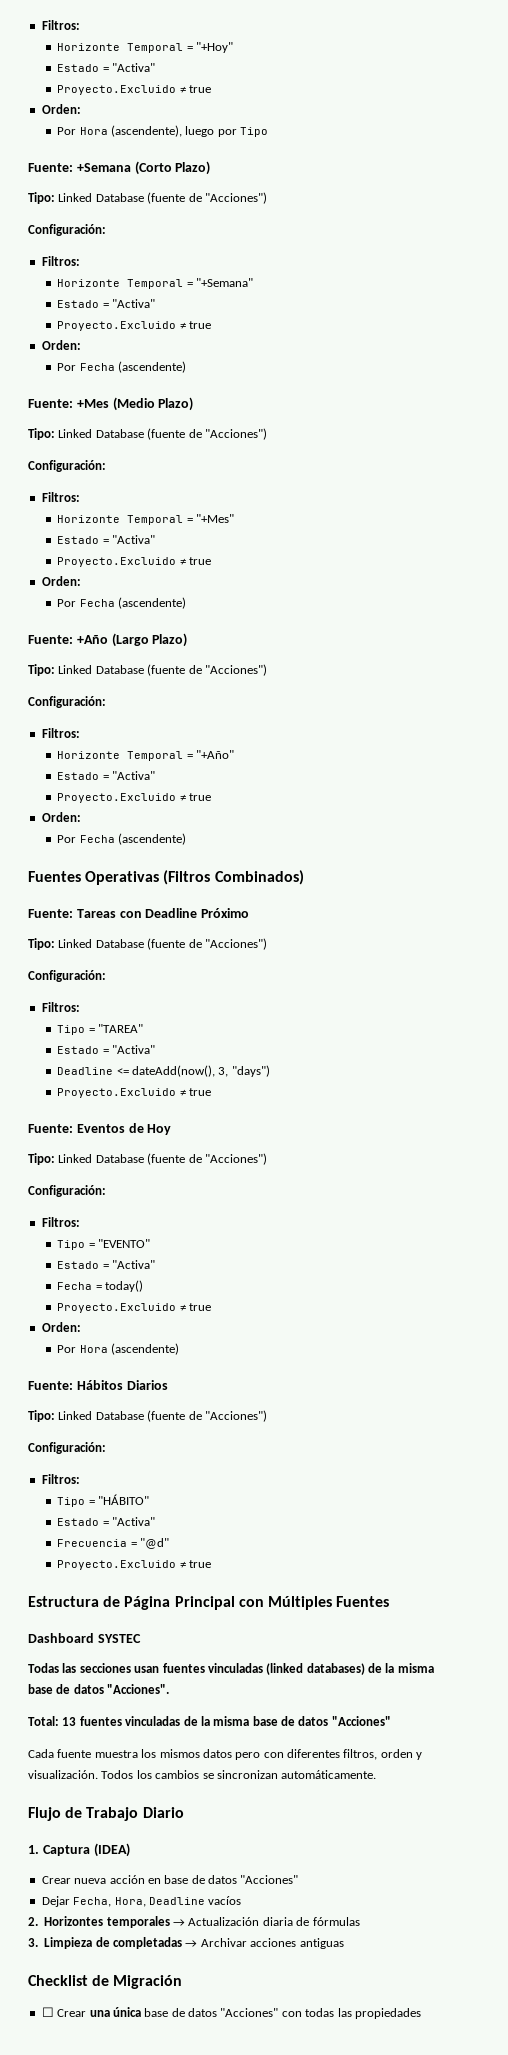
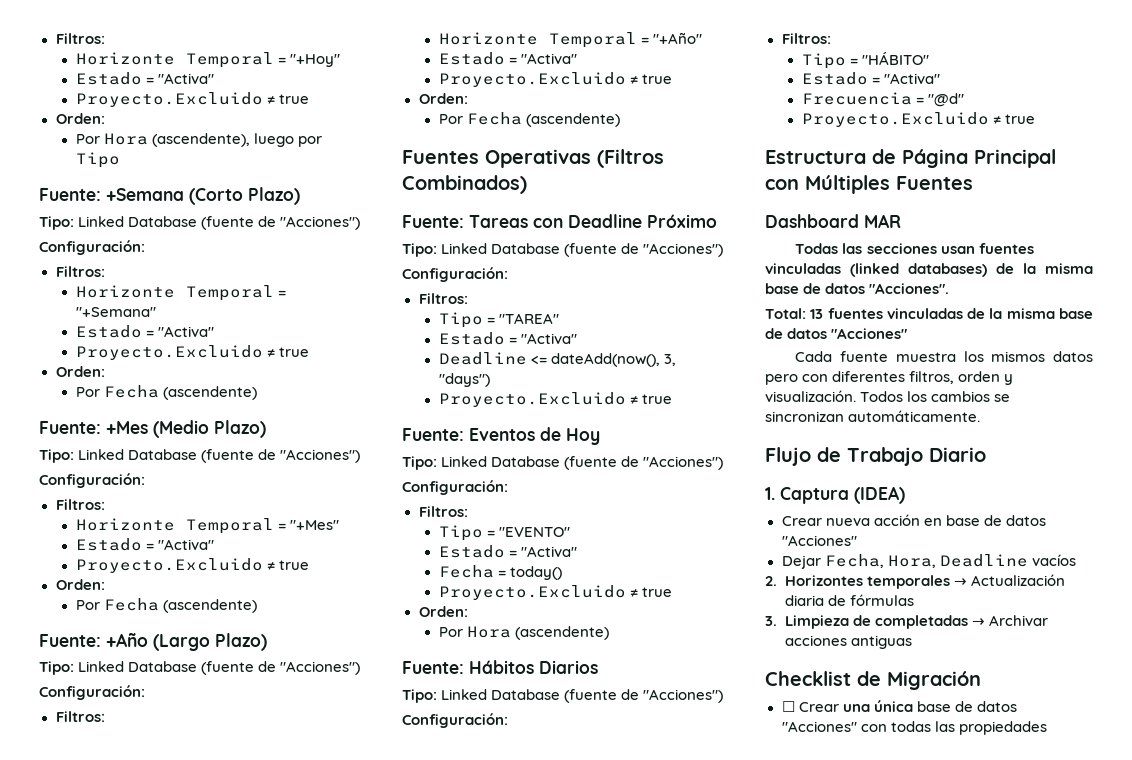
- Dashboard SYSTEC
+ Dashboard MAR

